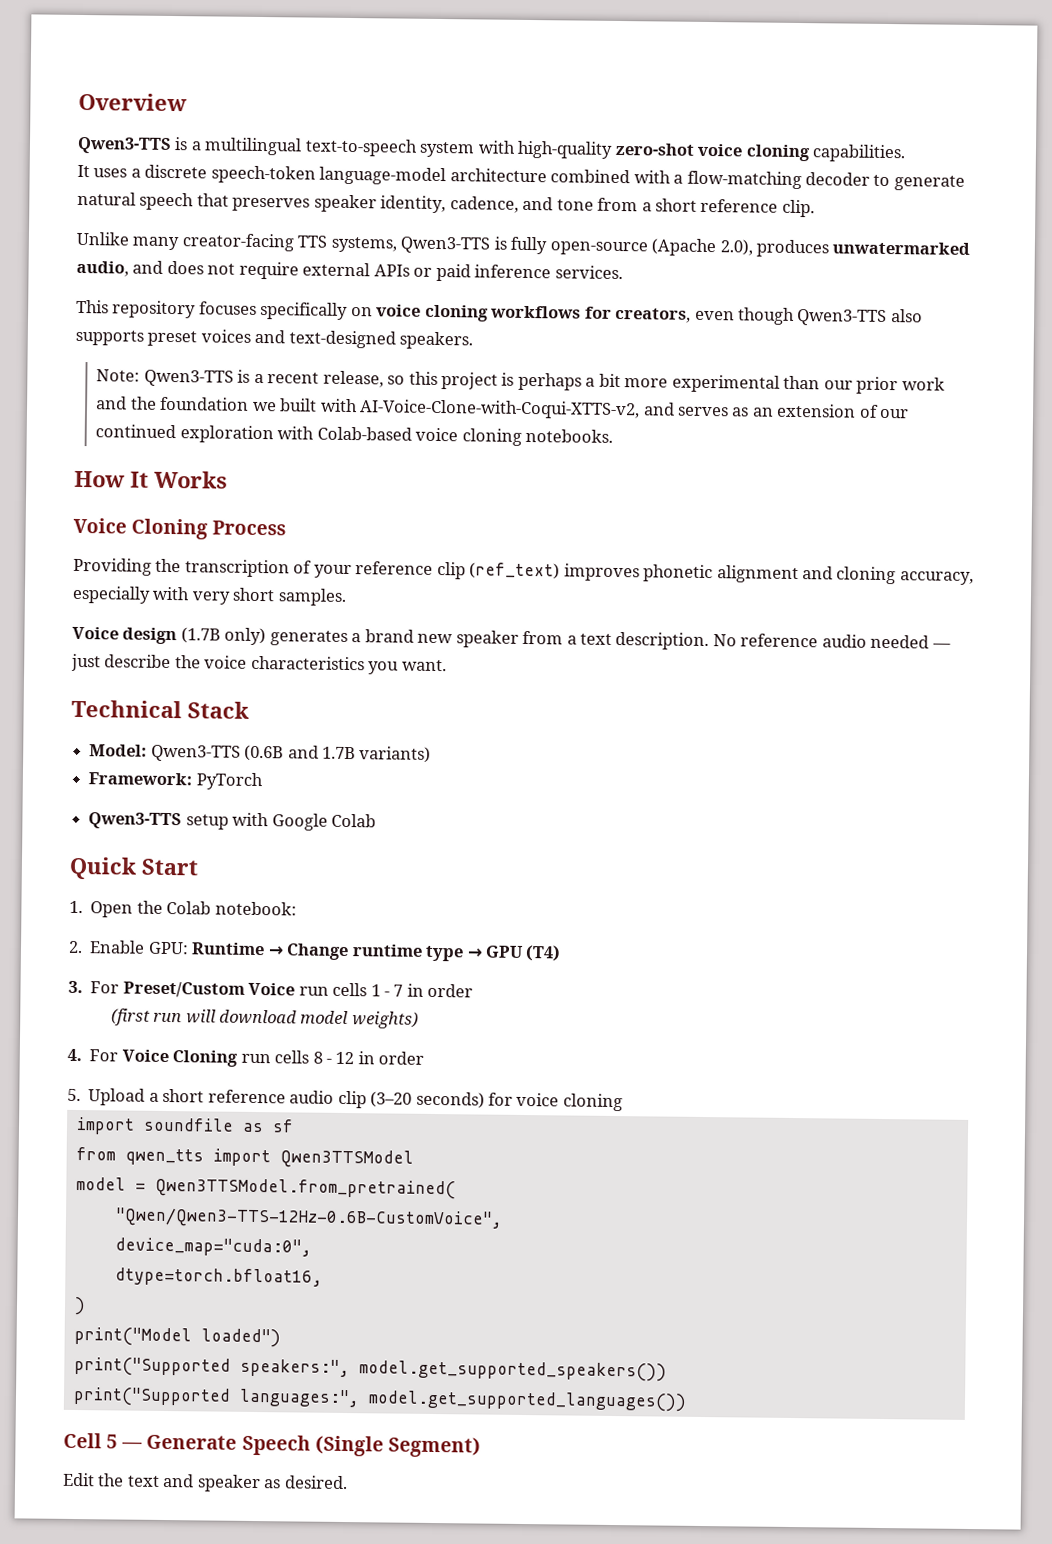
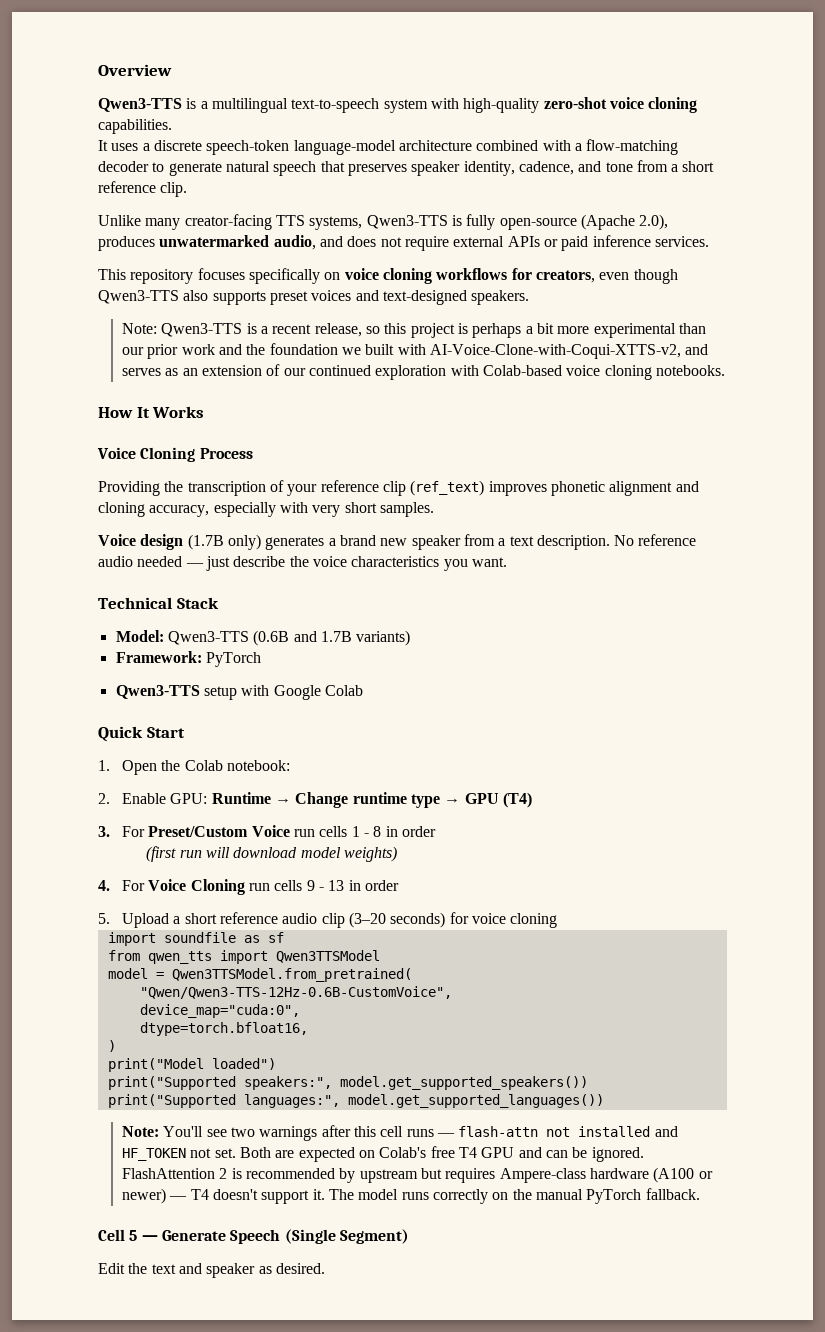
- 3. For Preset/Custom Voice run cells 1 - 7 in order
+ 3. For Preset/Custom Voice run cells 1 - 8 in order
- 4. For Voice Cloning run cells 8 - 12 in order
+ 4. For Voice Cloning run cells 9 - 13 in order
+ Note: You'll see two warnings after this cell runs — flash-attn not installed and HF_TOKEN not set. Both are expected on Colab's free T4 GPU and can be ignored. FlashAttention 2 is recommended by upstream but requires Ampere-class hardware (A100 or newer) — T4 doesn't support it. The model runs correctly on the manual PyTorch fallback.

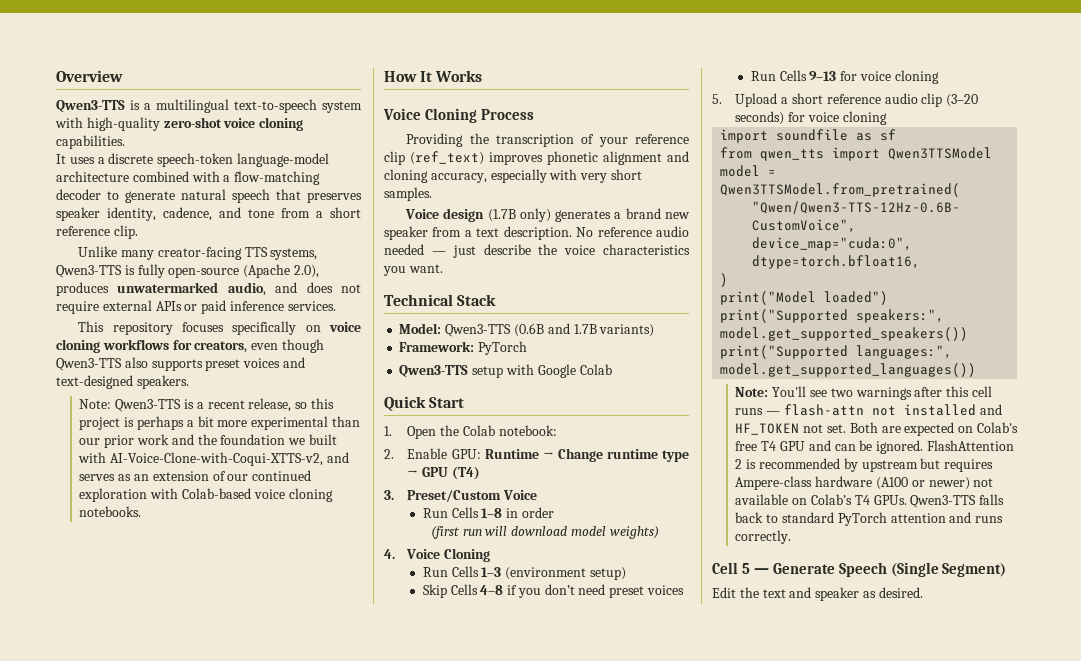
- 3. For Preset/Custom Voice run cells 1 - 8 in order
+ 3. Preset/Custom Voice
+ Run Cells 1–8 in order
- 4. For Voice Cloning run cells 9 - 13 in order
+ 4. Voice Cloning
+ Run Cells 1–3 (environment setup)
+ Skip Cells 4–8 if you don’t need preset voices
+ Run Cells 9–13 for voice cloning
- FlashAttention 2 is recommended by upstream but requires Ampere-class hardware (A100 or newer) — T4 doesn't support it. The model runs correctly on the manual PyTorch fallback.
+ FlashAttention 2 is recommended by upstream but requires Ampere-class hardware (A100 or newer) not available on Colab’s T4 GPUs. Qwen3-TTS falls back to standard PyTorch attention and runs correctly.

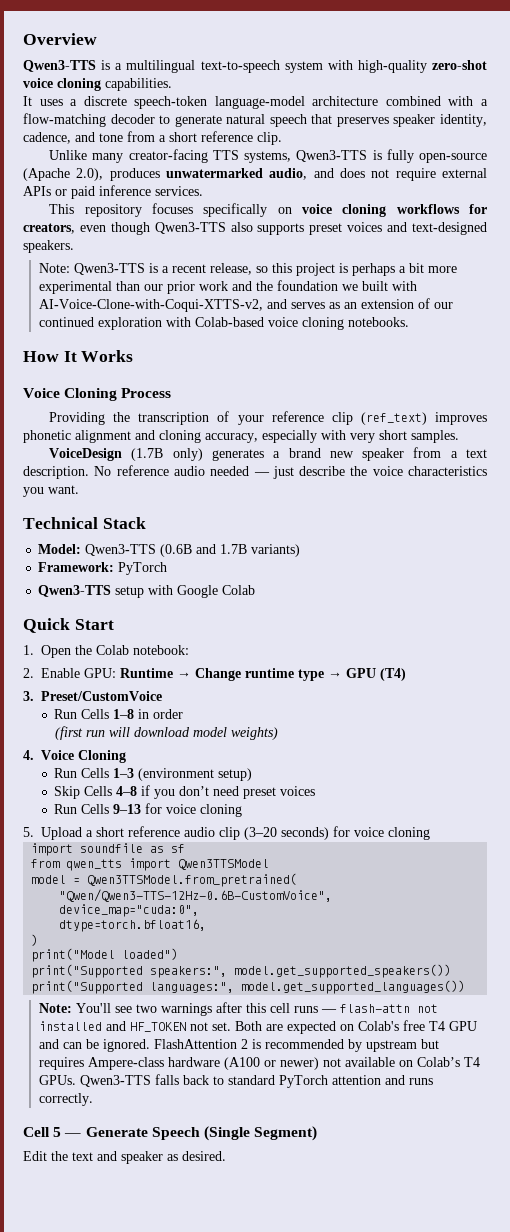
- Voice design (1.7B only) generates a brand new speaker from a text description.
+ VoiceDesign (1.7B only) generates a brand new speaker from a text description.
- 3. Preset/Custom Voice
+ 3. Preset/CustomVoice

